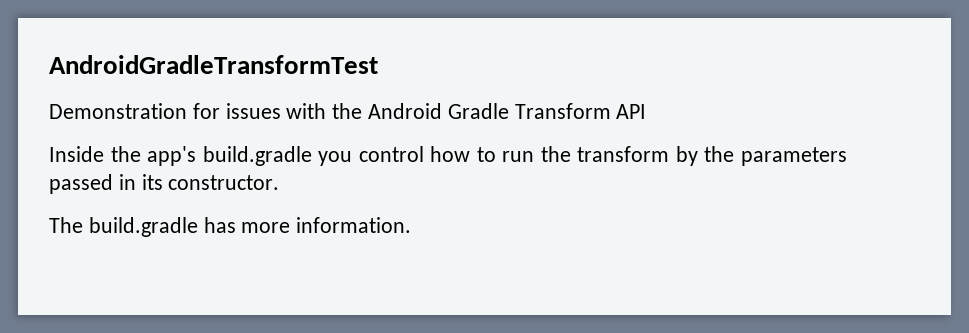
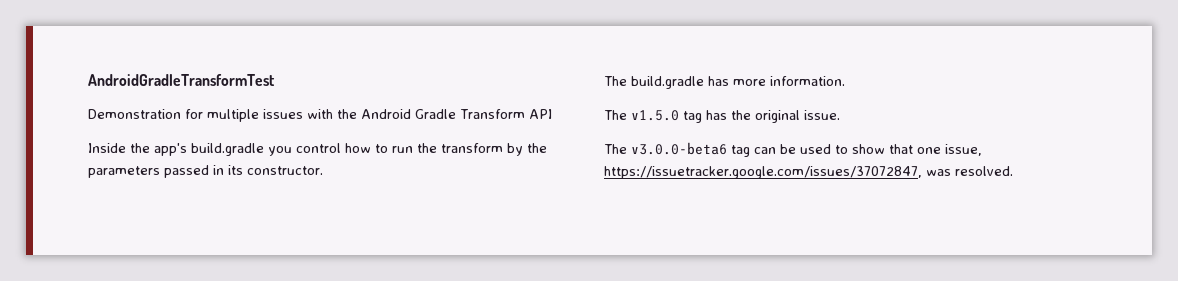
- Demonstration for issues with the Android Gradle Transform API
+ Demonstration for multiple issues with the Android Gradle Transform API
+ The v1.5.0 tag has the original issue.
+ The v3.0.0-beta6 tag can be used to show that one issue, https://issuetracker.google.com/issues/37072847, was resolved.

